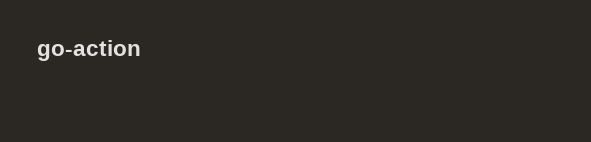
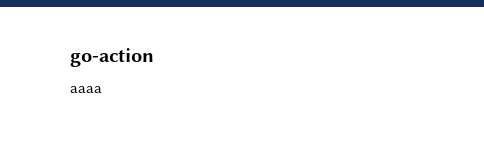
+ aaaa

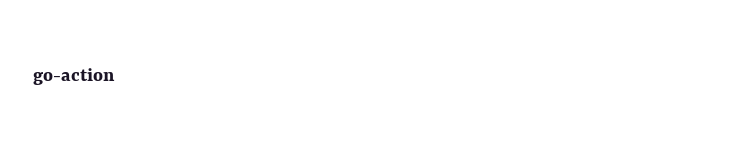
- aaaa

